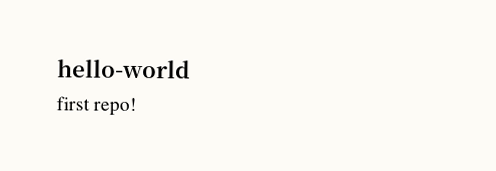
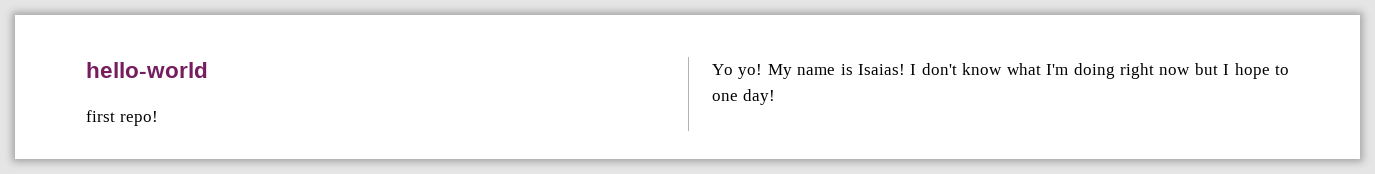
+ Yo yo! My name is Isaias! I don't know what I'm doing right now but I hope to one day!

